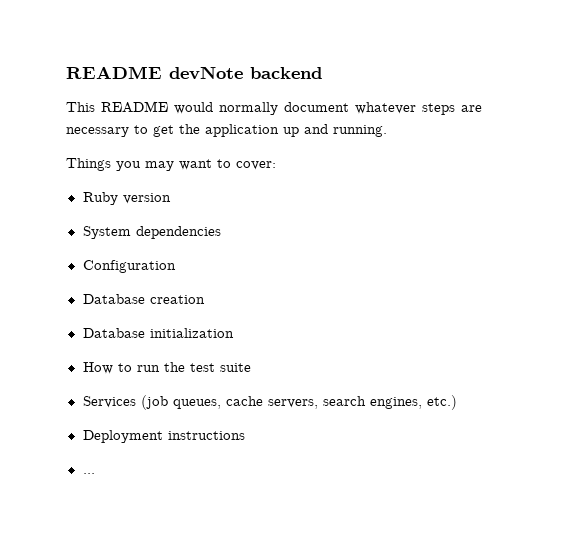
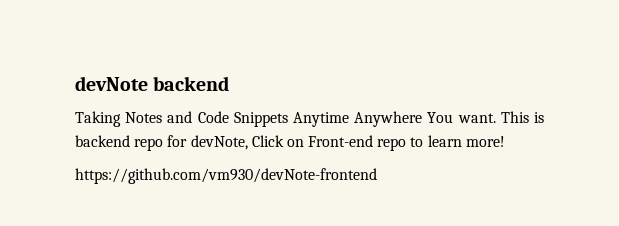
- README devNote backend
+ devNote backend
- This README would normally document whatever steps are necessary to get the application up and running.
- Things you may want to cover:
- Ruby version
- System dependencies
- Configuration
- Database creation
- Database initialization
- How to run the test suite
- Services (job queues, cache servers, search engines, etc.)
- Deployment instructions
- ...
+ Taking Notes and Code Snippets Anytime Anywhere You want. This is backend repo for devNote, Click on Front-end repo to learn more!
+ https://github.com/vm930/devNote-frontend

